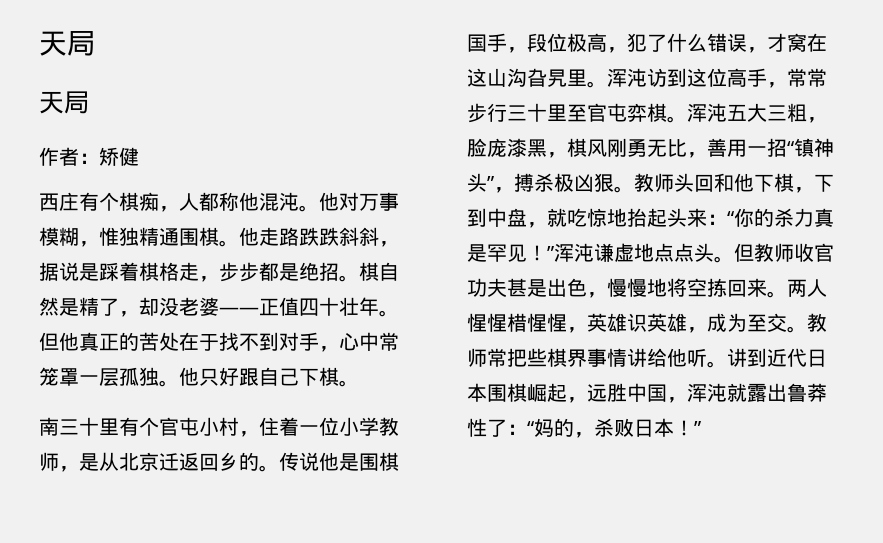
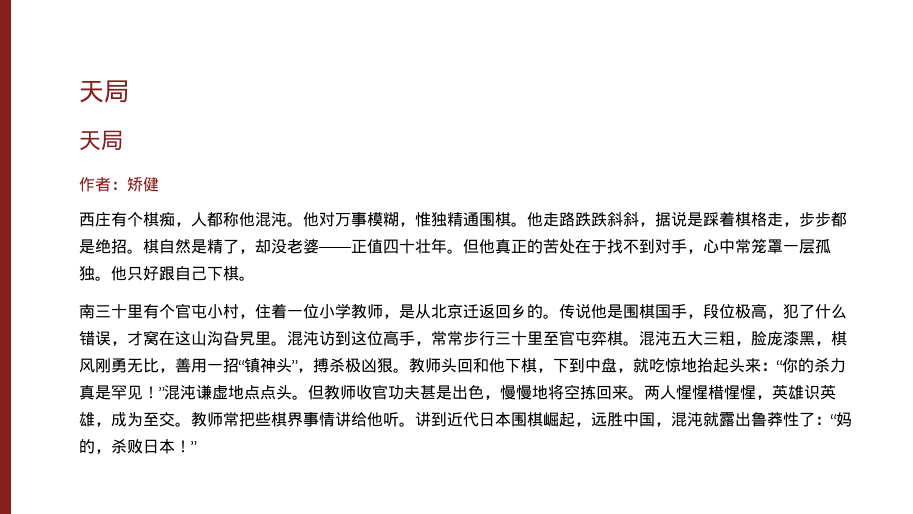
- 浑沌访到这位高手，常常步行三十里至官屯弈棋。
+ 混沌访到这位高手，常常步行三十里至官屯弈棋。
- 浑沌五大三粗，脸庞漆黑，棋风刚勇无比，善用一招“镇神头”，搏杀极凶狠。
+ 混沌五大三粗，脸庞漆黑，棋风刚勇无比，善用一招“镇神头”，搏杀极凶狠。
- 教师头回和他下棋，下到中盘，就吃惊地抬起头来：“你的杀力真是罕见！”浑沌谦虚地点点头。
+ 教师头回和他下棋，下到中盘，就吃惊地抬起头来：“你的杀力真是罕见！”混沌谦虚地点点头。
- 讲到近代日本围棋崛起，远胜中国，浑沌就露出鲁莽性了：“妈的，杀败日本！”
+ 讲到近代日本围棋崛起，远胜中国，混沌就露出鲁莽性了：“妈的，杀败日本！”

